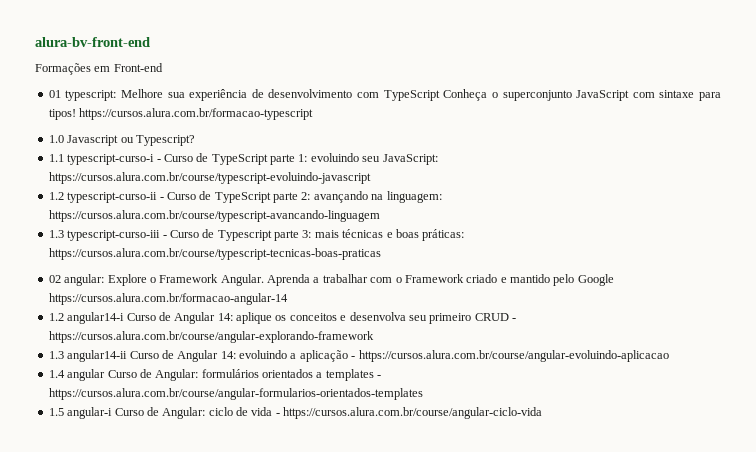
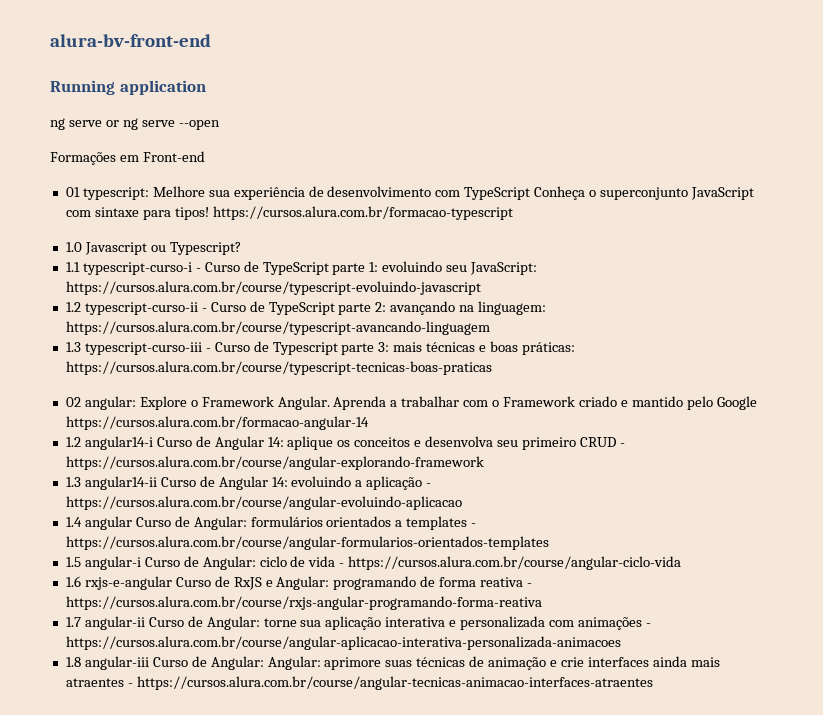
+ Running application
+ ng serve or ng serve --open
+ 1.6 rxjs-e-angular Curso de RxJS e Angular: programando de forma reativa - https://cursos.alura.com.br/course/rxjs-angular-programando-forma-reativa
+ 1.7 angular-ii Curso de Angular: torne sua aplicação interativa e personalizada com animações - https://cursos.alura.com.br/course/angular-aplicacao-interativa-personalizada-animacoes
+ 1.8 angular-iii Curso de Angular: Angular: aprimore suas técnicas de animação e crie interfaces ainda mais atraentes - https://cursos.alura.com.br/course/angular-tecnicas-animacao-interfaces-atraentes

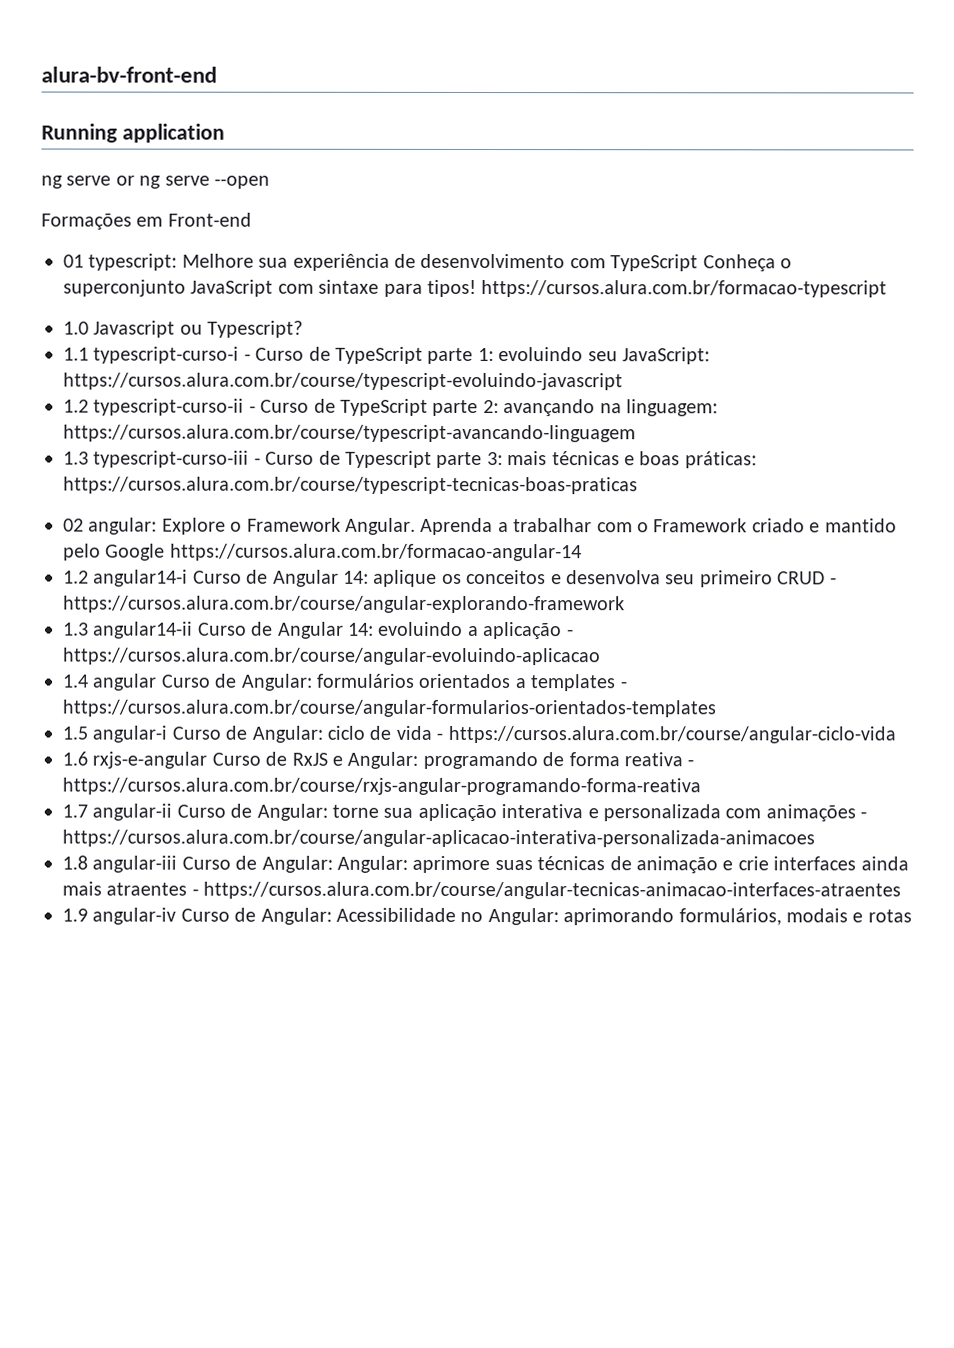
+ 1.9 angular-iv Curso de Angular: Acessibilidade no Angular: aprimorando formulários, modais e rotas

